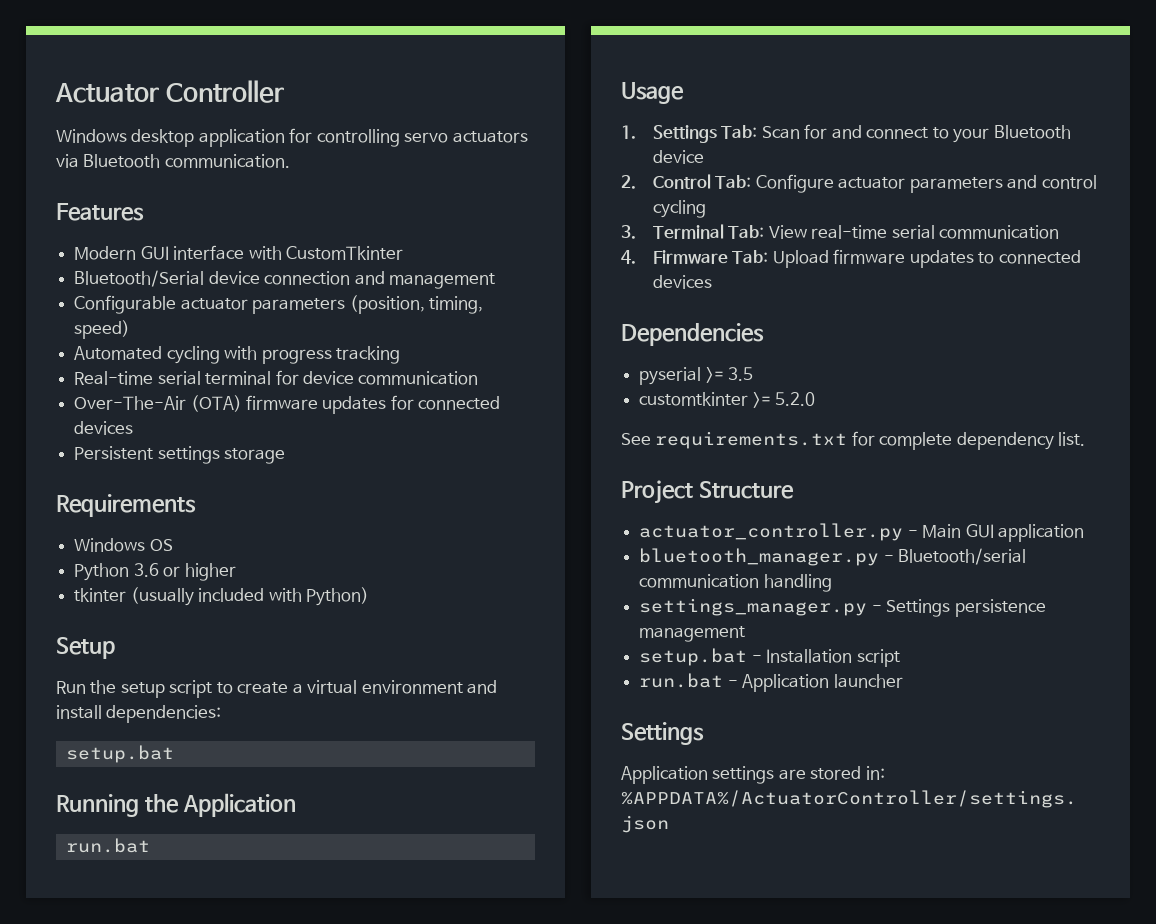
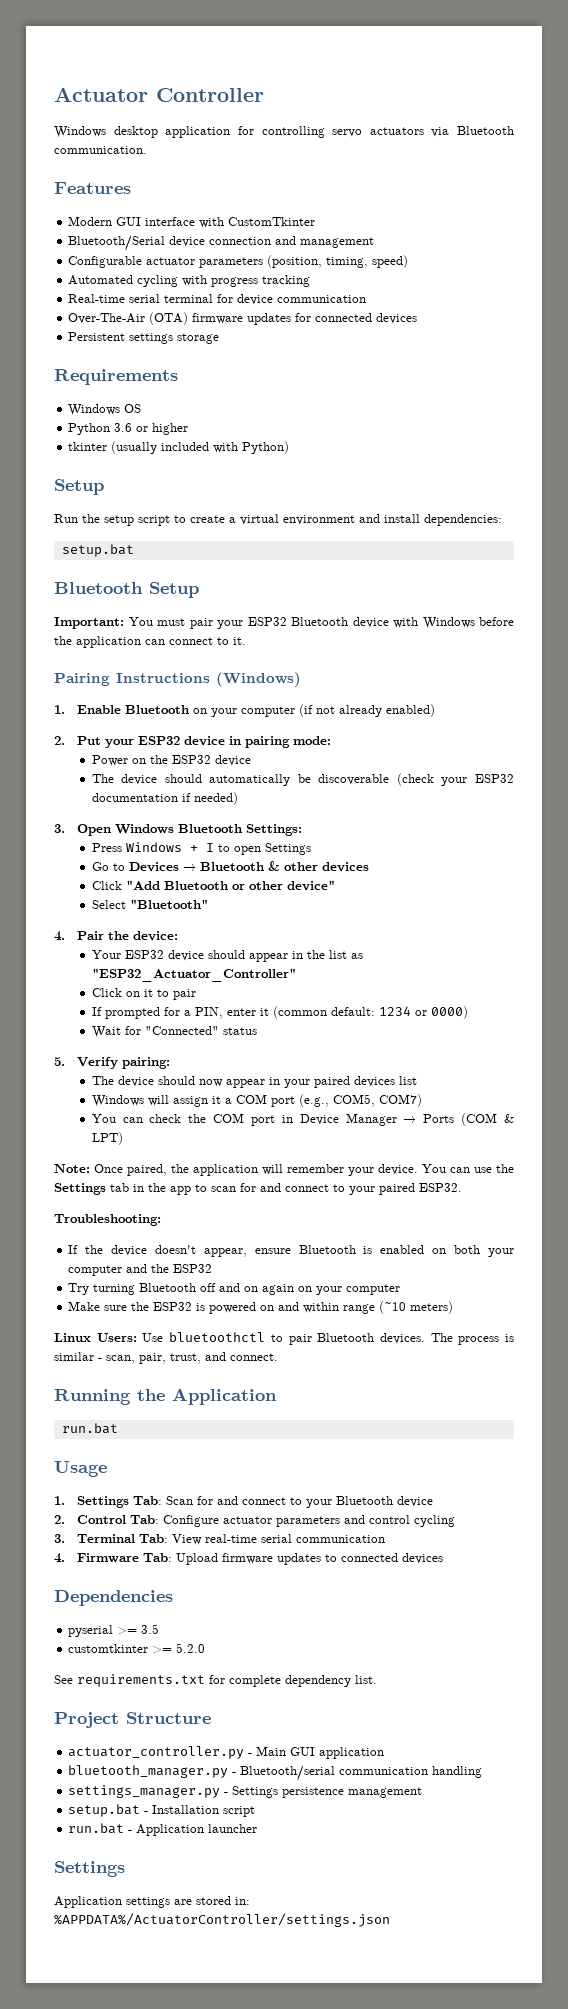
+ Bluetooth Setup
+ Important: You must pair your ESP32 Bluetooth device with Windows before the application can connect to it.
+ Pairing Instructions (Windows)
+ 1. Enable Bluetooth on your computer (if not already enabled)
+ 2. Put your ESP32 device in pairing mode:
+ Power on the ESP32 device
+ The device should automatically be discoverable (check your ESP32 documentation if needed)
+ 3. Open Windows Bluetooth Settings:
+ Press Windows + I to open Settings
+ Go to Devices → Bluetooth & other devices
+ Click "Add Bluetooth or other device"
+ Select "Bluetooth"
+ 4. Pair the device:
+ Your ESP32 device should appear in the list as "ESP32_Actuator_Controller"
+ Click on it to pair
+ If prompted for a PIN, enter it (common default: 1234 or 0000)
+ Wait for "Connected" status
+ 5. Verify pairing:
+ The device should now appear in your paired devices list
+ Windows will assign it a COM port (e.g., COM5, COM7)
+ You can check the COM port in Device Manager → Ports (COM & LPT)
+ Note: Once paired, the application will remember your device. You can use the Settings tab in the app to scan for and connect to your paired ESP32.
+ Troubleshooting:
+ If the device doesn't appear, ensure Bluetooth is enabled on both your computer and the ESP32
+ Try turning Bluetooth off and on again on your computer
+ Make sure the ESP32 is powered on and within range (~10 meters)
+ Linux Users: Use bluetoothctl to pair Bluetooth devices. The process is similar - scan, pair, trust, and connect.

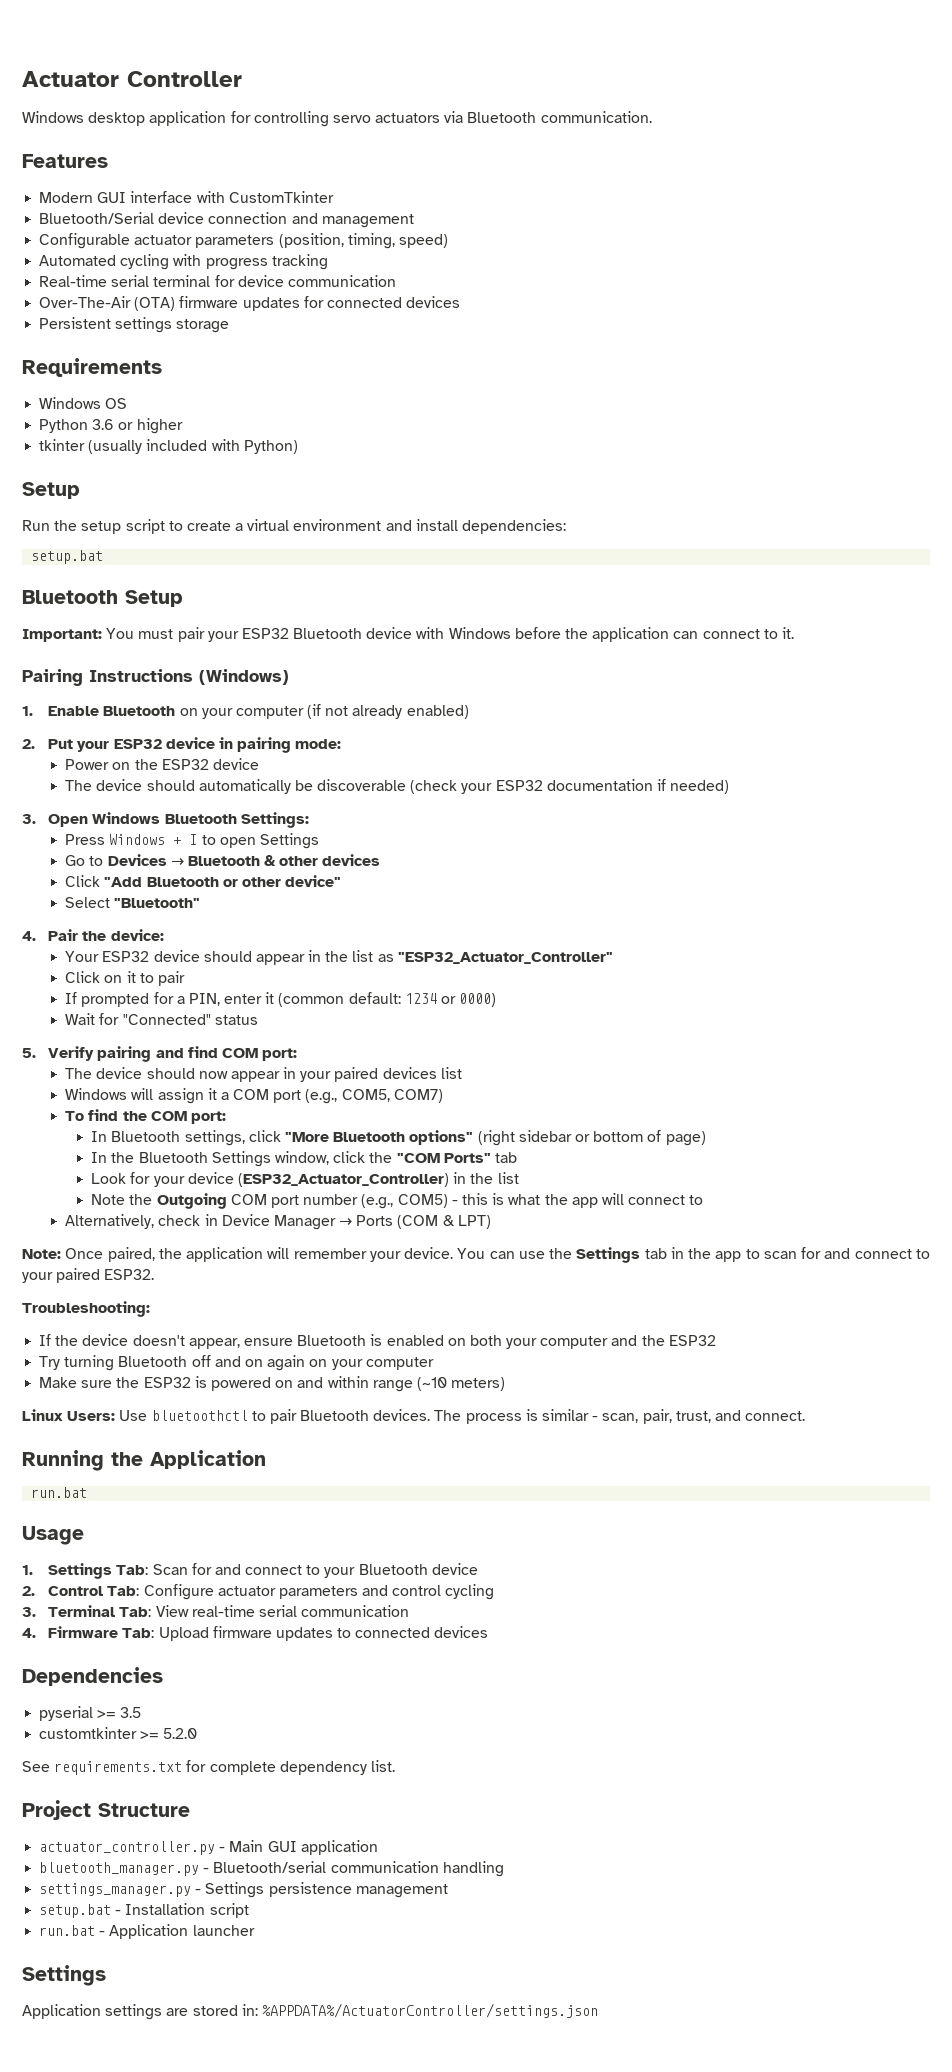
- 5. Verify pairing:
+ 5. Verify pairing and find COM port:
- You can check the COM port in Device Manager → Ports (COM & LPT)
+ To find the COM port:
+ In Bluetooth settings, click "More Bluetooth options" (right sidebar or bottom of page)
+ In the Bluetooth Settings window, click the "COM Ports" tab
+ Look for your device (ESP32_Actuator_Controller) in the list
+ Note the Outgoing COM port number (e.g., COM5) - this is what the app will connect to
+ Alternatively, check in Device Manager → Ports (COM & LPT)

